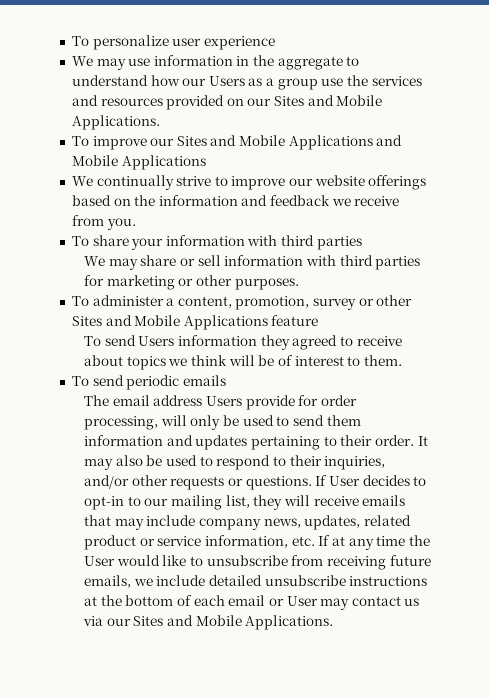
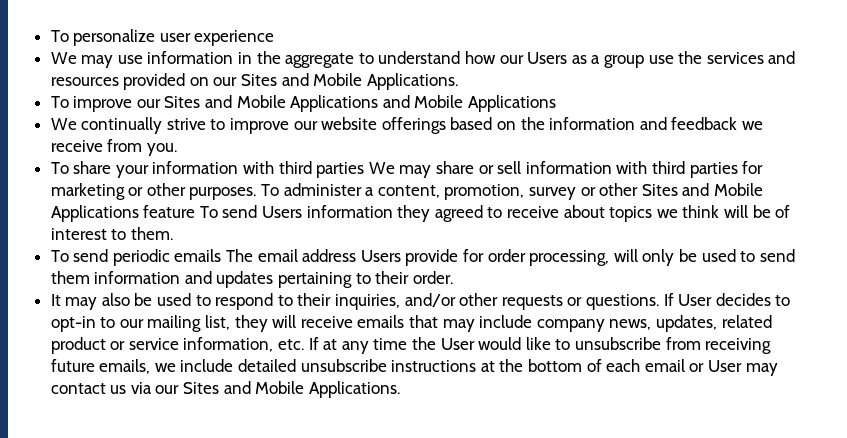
- To share your information with third parties
- We may share or sell information with third parties for marketing or other purposes.
- To administer a content, promotion, survey or other Sites and Mobile Applications feature
- To send Users information they agreed to receive about topics we think will be of interest to them.
+ To share your information with third parties We may share or sell information with third parties for marketing or other purposes. To administer a content, promotion, survey or other Sites and Mobile Applications feature To send Users information they agreed to receive about topics we think will be of interest to them.
- To send periodic emails
- The email address Users provide for order processing, will only be used to send them information and updates pertaining to their order. It may also be used to respond to their inquiries, and/or other requests or questions.
+ To send periodic emails The email address Users provide for order processing, will only be used to send them information and updates pertaining to their order.
+ It may also be used to respond to their inquiries, and/or other requests or questions.

